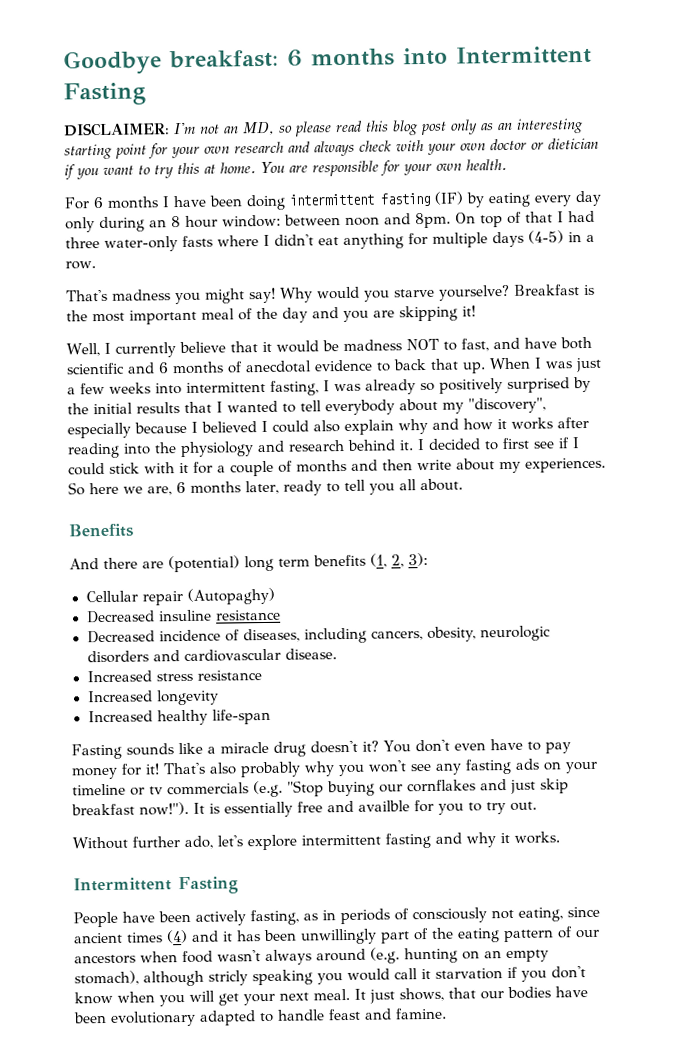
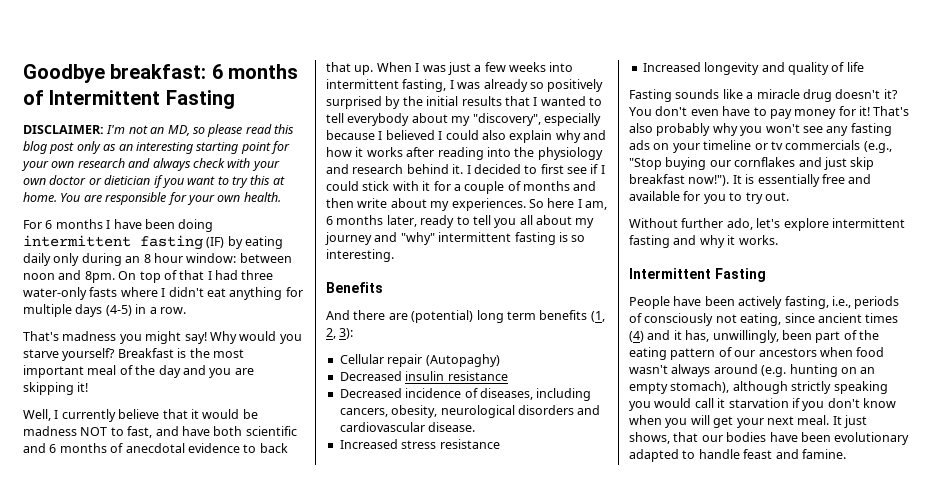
- Goodbye breakfast: 6 months into Intermittent Fasting
+ Goodbye breakfast: 6 months of Intermittent Fasting
- For 6 months I have been doing intermittent fasting (IF) by eating every day only during an 8 hour window: between noon and 8pm.
+ For 6 months I have been doing intermittent fasting (IF) by eating daily only during an 8 hour window: between noon and 8pm.
- Why would you starve yourselve?
+ Why would you starve yourself?
- So here we are, 6 months later, ready to tell you all about.
+ So here I am, 6 months later, ready to tell you all about my journey and "why" intermittent fasting is so interesting.
- Decreased insuline resistance
+ Decreased insulin resistance
- Decreased incidence of diseases, including cancers, obesity, neurologic disorders and cardiovascular disease.
+ Decreased incidence of diseases, including cancers, obesity, neurological disorders and cardiovascular disease.
- Increased longevity
- Increased healthy life-span
+ Increased longevity and quality of life
- That's also probably why you won't see any fasting ads on your timeline or tv commercials (e.g. "Stop buying our cornflakes and just skip breakfast now!").
+ That's also probably why you won't see any fasting ads on your timeline or tv commercials (e.g., "Stop buying our cornflakes and just skip breakfast now!").
- It is essentially free and availble for you to try out.
+ It is essentially free and available for you to try out.
- People have been actively fasting, as in periods of consciously not eating, since ancient times (4) and it has been unwillingly part of the eating pattern of our ancestors when food wasn't always around (e.g. hunting on an empty stomach), although stricly speaking you would call it starvation if you don't know when you will get your next meal.
+ People have been actively fasting, i.e., periods of consciously not eating, since ancient times (4) and it has, unwillingly, been part of the eating pattern of our ancestors when food wasn't always around (e.g. hunting on an empty stomach), although strictly speaking you would call it starvation if you don't know when you will get your next meal.

